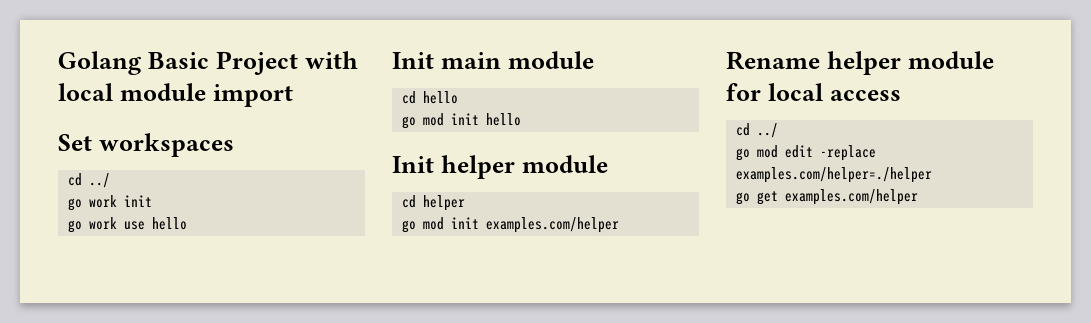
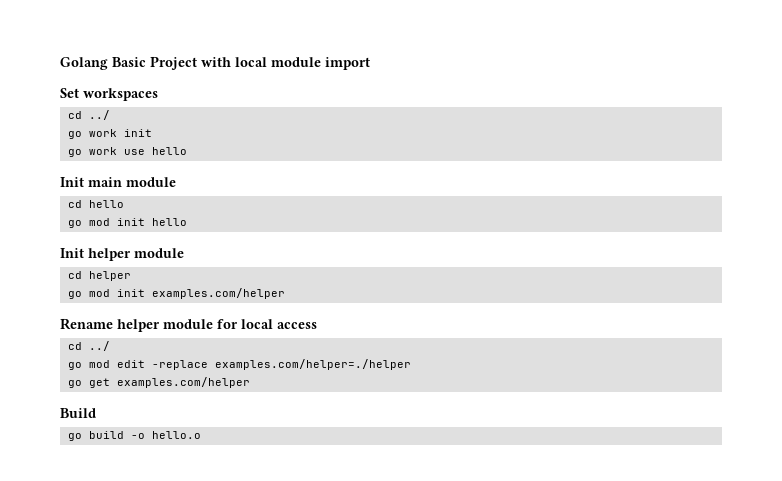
+ Build
+ go build -o hello.o

